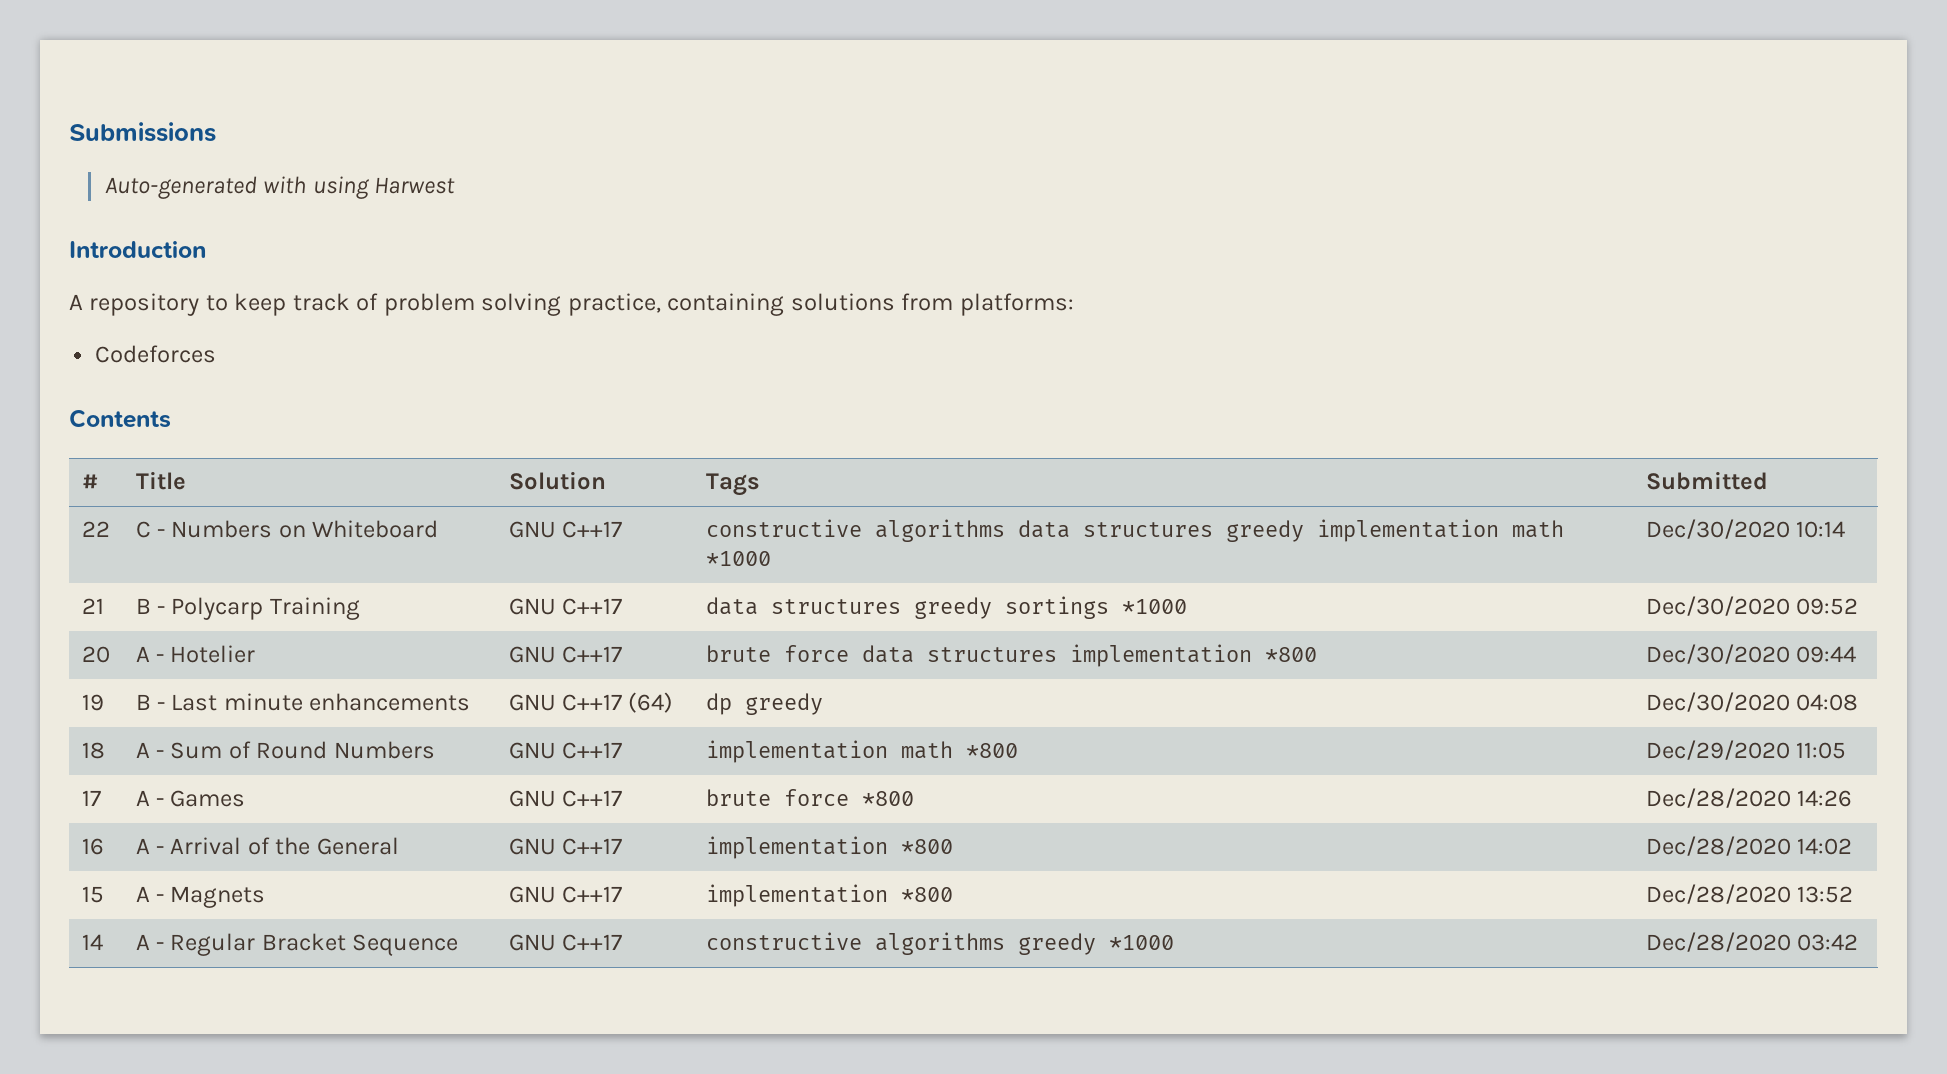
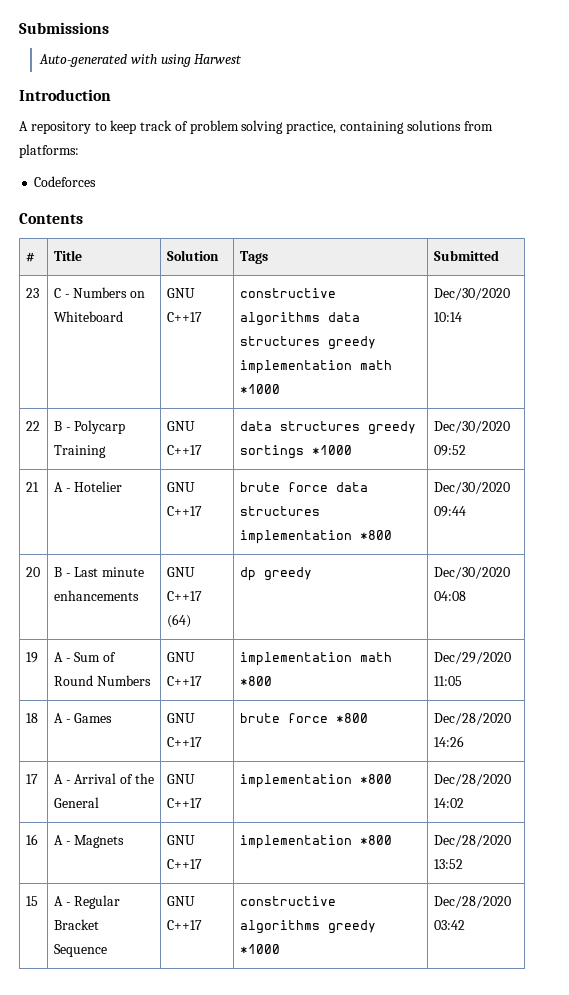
- 22 | C - Numbers on Whiteboard | GNU C++17 | constructive algorithms data structures greedy implementation math *1000 | Dec/30/2020 10:14
+ 23 | C - Numbers on Whiteboard | GNU C++17 | constructive algorithms data structures greedy implementation math *1000 | Dec/30/2020 10:14
- 21 | B - Polycarp Training | GNU C++17 | data structures greedy sortings *1000 | Dec/30/2020 09:52
+ 22 | B - Polycarp Training | GNU C++17 | data structures greedy sortings *1000 | Dec/30/2020 09:52
- 20 | A - Hotelier | GNU C++17 | brute force data structures implementation *800 | Dec/30/2020 09:44
+ 21 | A - Hotelier | GNU C++17 | brute force data structures implementation *800 | Dec/30/2020 09:44
- 19 | B - Last minute enhancements | GNU C++17 (64) | dp greedy | Dec/30/2020 04:08
+ 20 | B - Last minute enhancements | GNU C++17 (64) | dp greedy | Dec/30/2020 04:08
- 18 | A - Sum of Round Numbers | GNU C++17 | implementation math *800 | Dec/29/2020 11:05
+ 19 | A - Sum of Round Numbers | GNU C++17 | implementation math *800 | Dec/29/2020 11:05
- 17 | A - Games | GNU C++17 | brute force *800 | Dec/28/2020 14:26
+ 18 | A - Games | GNU C++17 | brute force *800 | Dec/28/2020 14:26
- 16 | A - Arrival of the General | GNU C++17 | implementation *800 | Dec/28/2020 14:02
+ 17 | A - Arrival of the General | GNU C++17 | implementation *800 | Dec/28/2020 14:02
- 15 | A - Magnets | GNU C++17 | implementation *800 | Dec/28/2020 13:52
+ 16 | A - Magnets | GNU C++17 | implementation *800 | Dec/28/2020 13:52
- 14 | A - Regular Bracket Sequence | GNU C++17 | constructive algorithms greedy *1000 | Dec/28/2020 03:42
+ 15 | A - Regular Bracket Sequence | GNU C++17 | constructive algorithms greedy *1000 | Dec/28/2020 03:42

